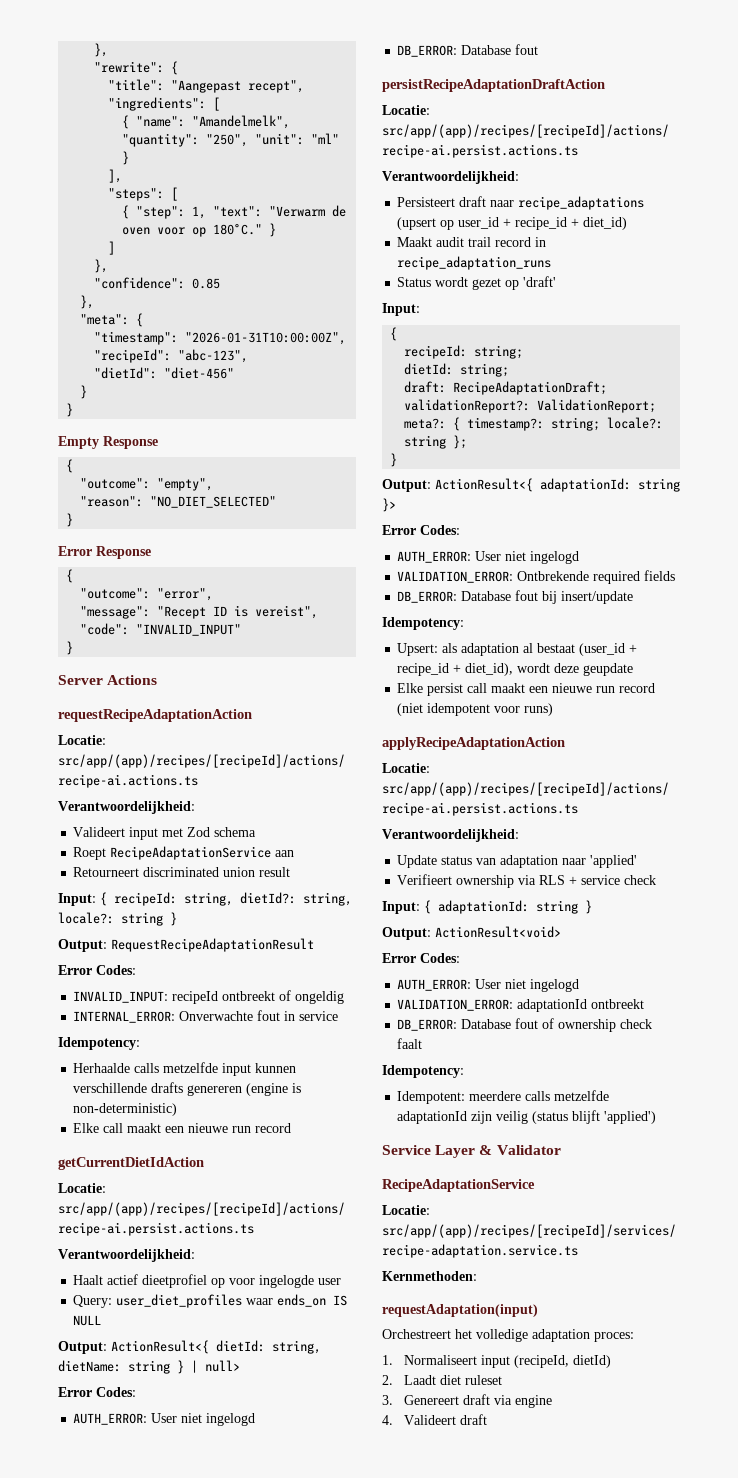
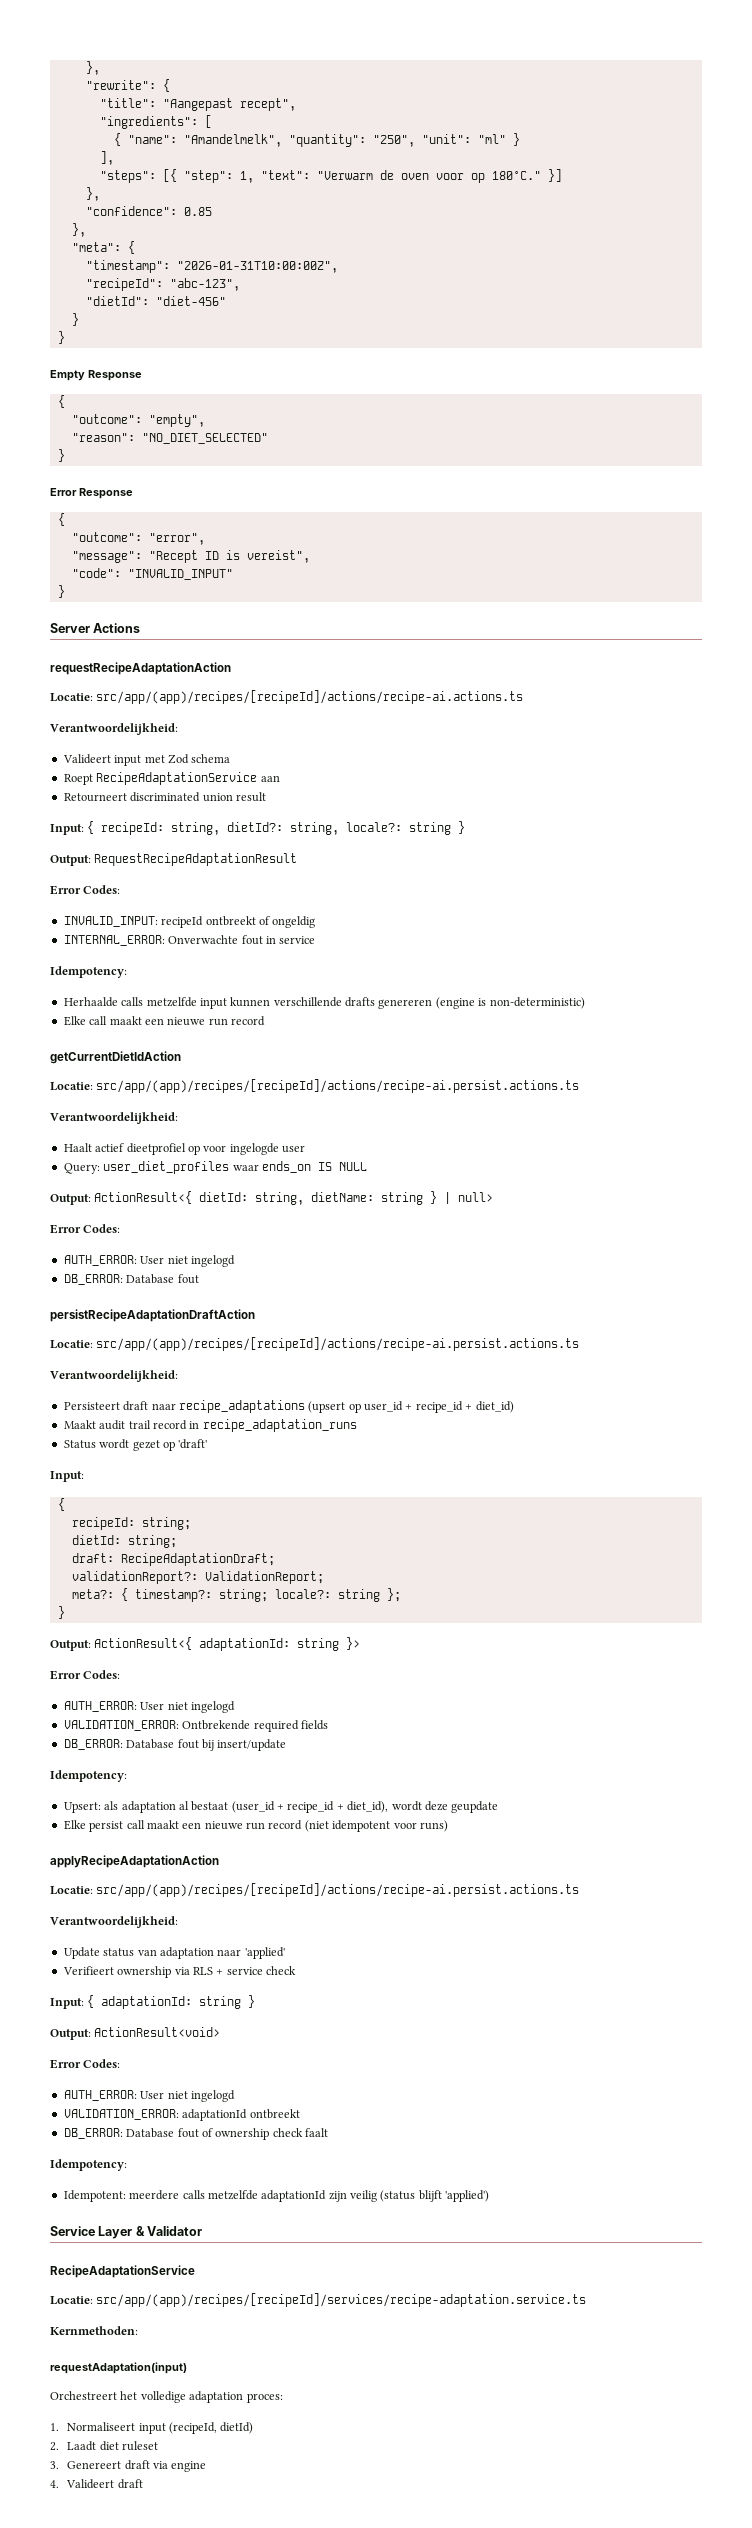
- "steps": [
- { "step": 1, "text": "Verwarm de oven voor op 180°C." }
- ]
+ "steps": [{ "step": 1, "text": "Verwarm de oven voor op 180°C." }]

